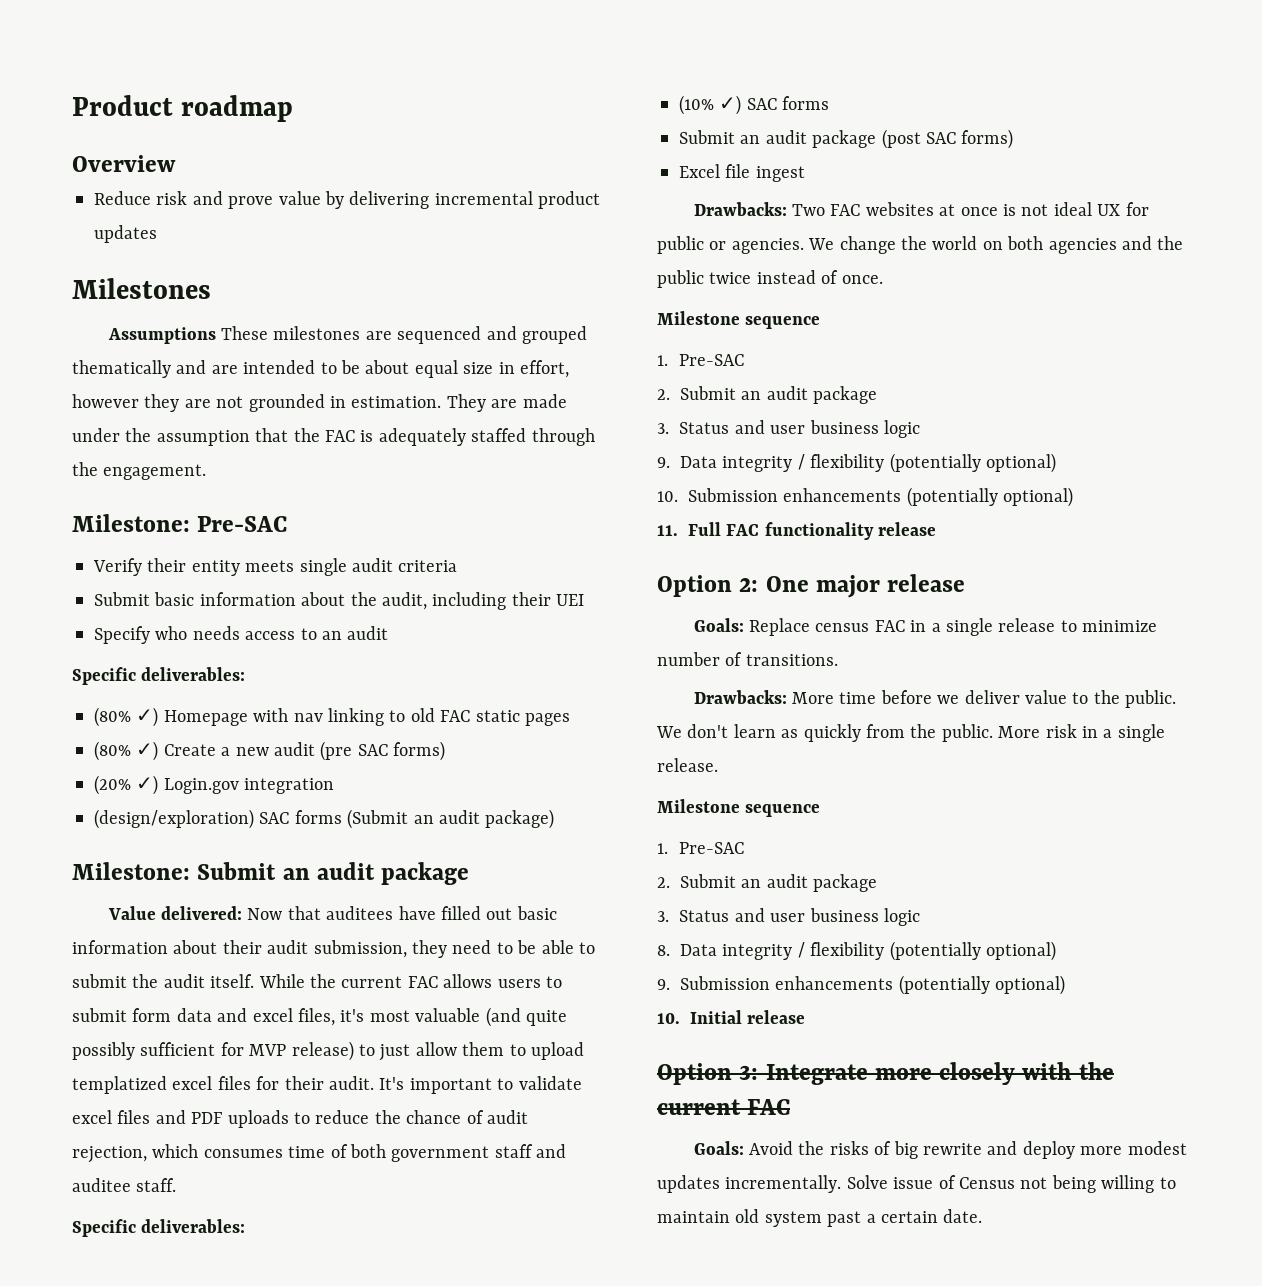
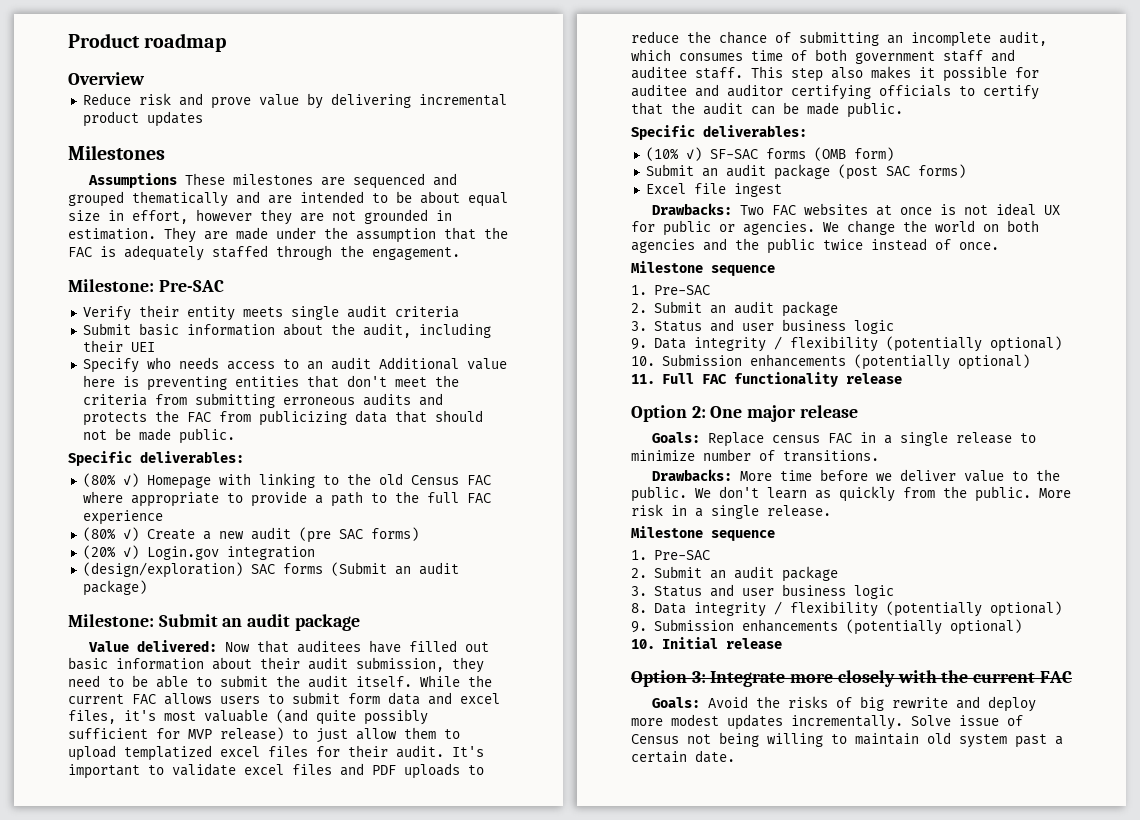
- Specify who needs access to an audit
+ Specify who needs access to an audit Additional value here is preventing entities that don't meet the criteria from submitting erroneous audits and protects the FAC from publicizing data that should not be made public.
- (80% ✓) Homepage with nav linking to old FAC static pages
+ (80% ✓) Homepage with linking to the old Census FAC where appropriate to provide a path to the full FAC experience
- It's important to validate excel files and PDF uploads to reduce the chance of audit rejection, which consumes time of both government staff and auditee staff.
+ It's important to validate excel files and PDF uploads to reduce the chance of submitting an incomplete audit, which consumes time of both government staff and auditee staff. This step also makes it possible for auditee and auditor certifying officials to certify that the audit can be made public.
- (10% ✓) SAC forms
+ (10% ✓) SF-SAC forms (OMB form)

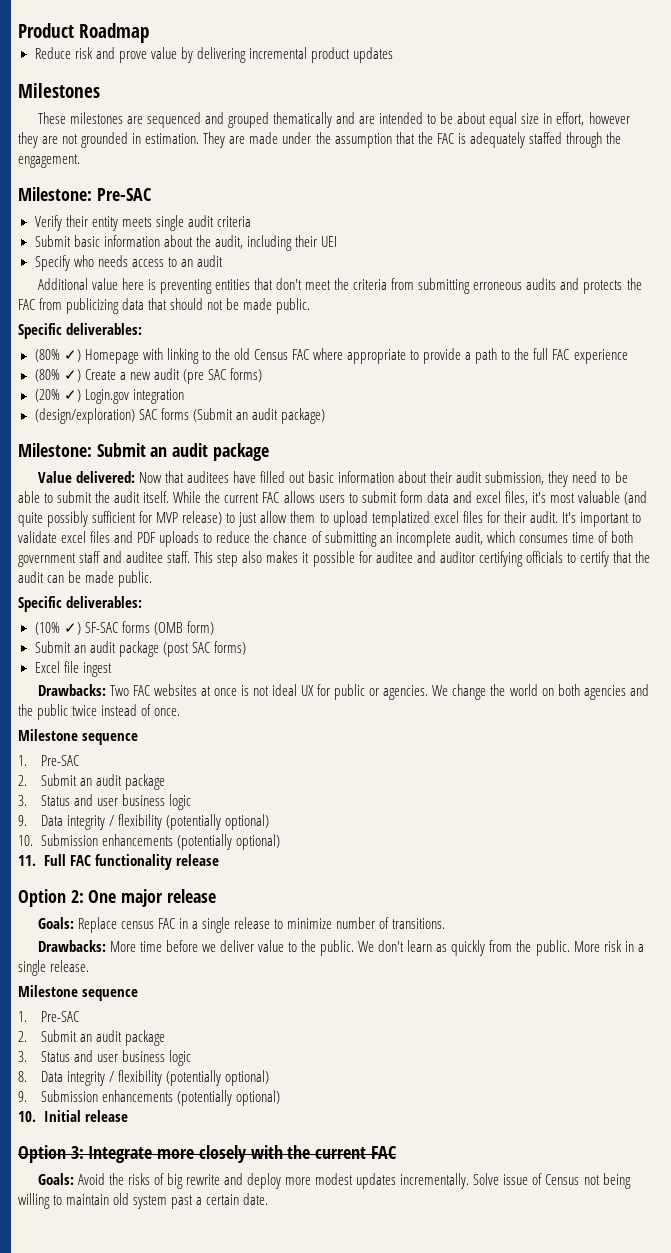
- Product roadmap
- Overview
+ Product Roadmap
- Assumptions These milestones are sequenced and grouped thematically and are intended to be about equal size in effort, however they are not grounded in estimation.
+ These milestones are sequenced and grouped thematically and are intended to be about equal size in effort, however they are not grounded in estimation.
- Specify who needs access to an audit Additional value here is preventing entities that don't meet the criteria from submitting erroneous audits and protects the FAC from publicizing data that should not be made public.
+ Specify who needs access to an audit
+ Additional value here is preventing entities that don't meet the criteria from submitting erroneous audits and protects the FAC from publicizing data that should not be made public.

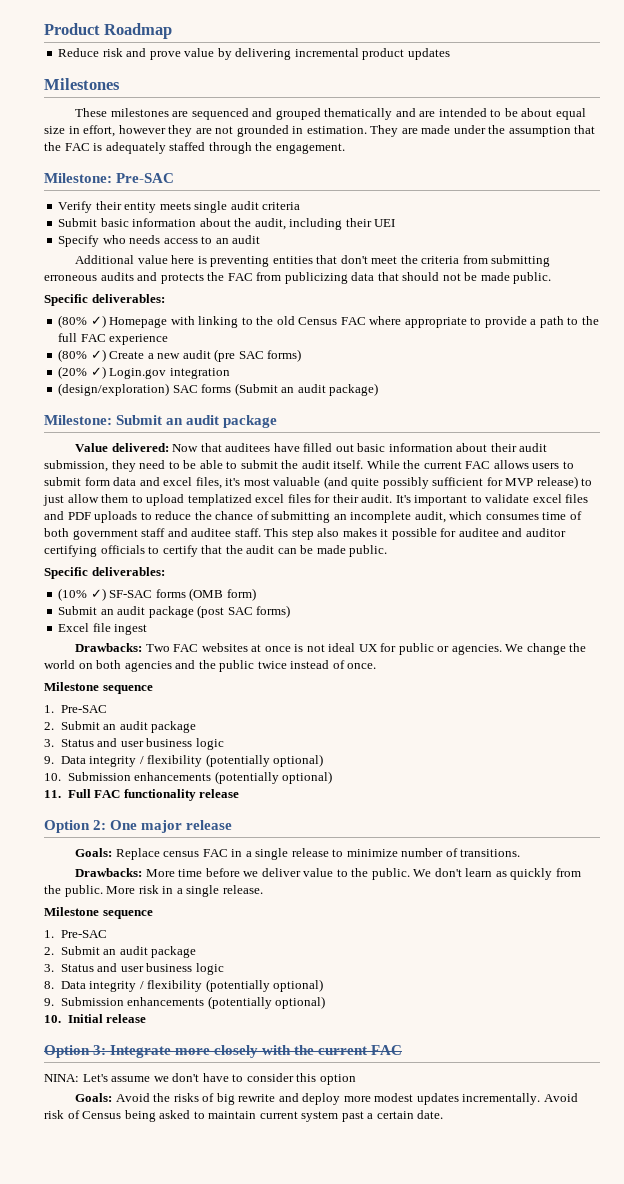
+ NINA: Let's assume we don't have to consider this option
- Solve issue of Census not being willing to maintain old system past a certain date.
+ Avoid risk of Census being asked to maintain current system past a certain date.

